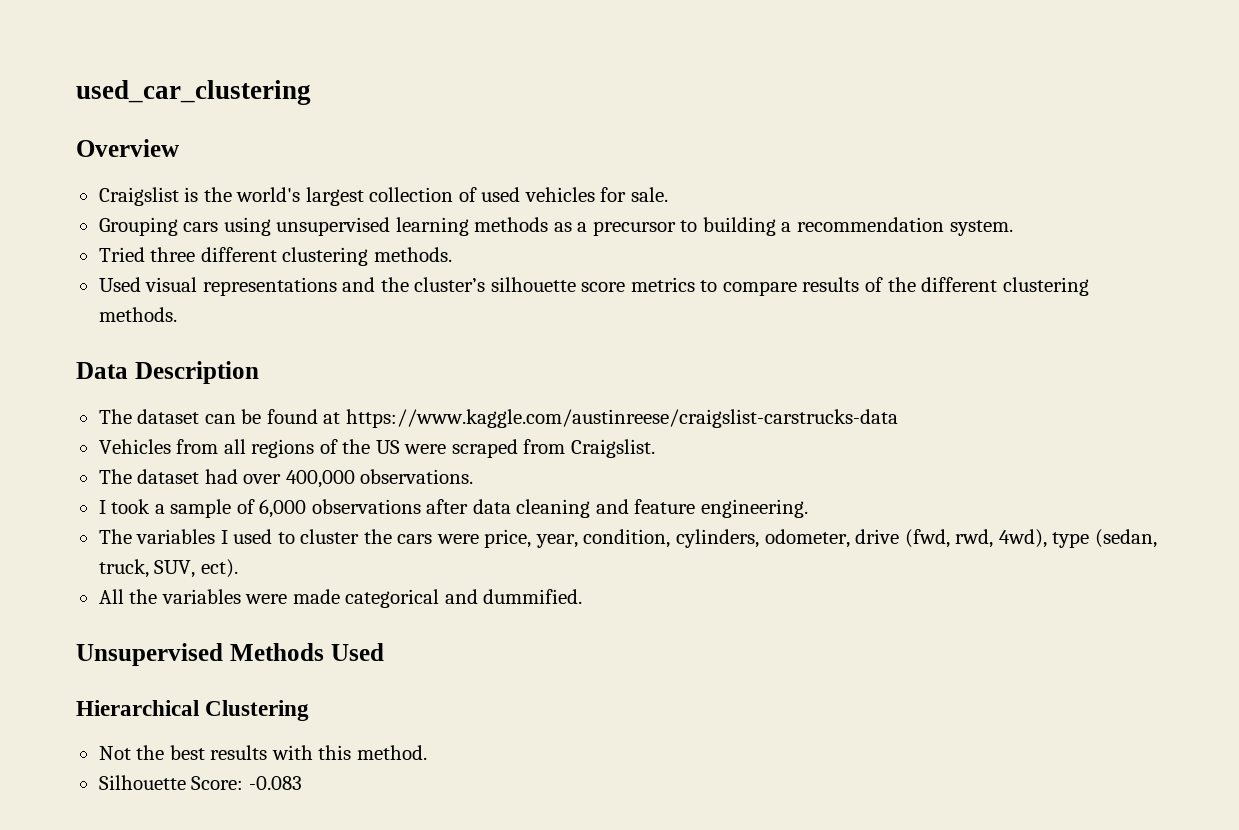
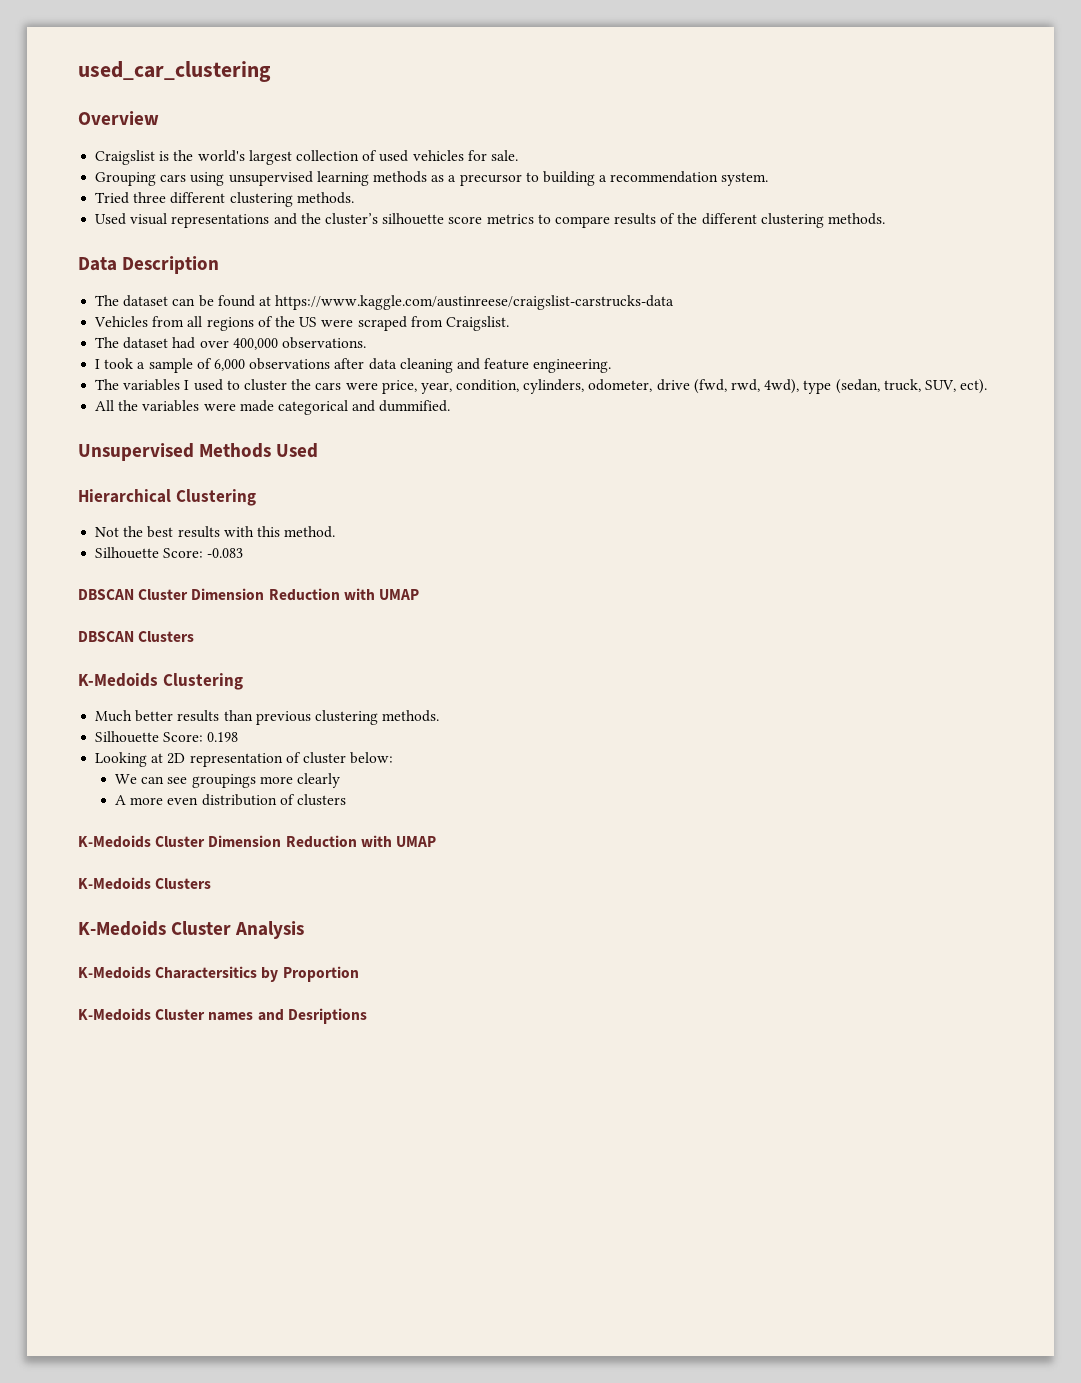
+ DBSCAN Cluster Dimension Reduction with UMAP
+ DBSCAN Clusters
+ K-Medoids Clustering
+ Much better results than previous clustering methods.
+ Silhouette Score: 0.198
+ Looking at 2D representation of cluster below:
+ We can see groupings more clearly
+ A more even distribution of clusters
+ K-Medoids Cluster Dimension Reduction with UMAP
+ K-Medoids Clusters
+ K-Medoids Cluster Analysis
+ K-Medoids Charactersitics by Proportion
+ K-Medoids Cluster names and Desriptions

